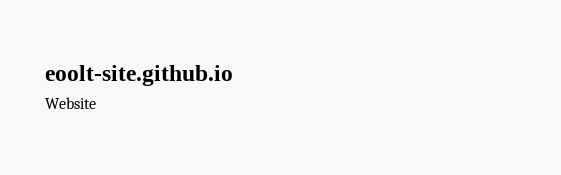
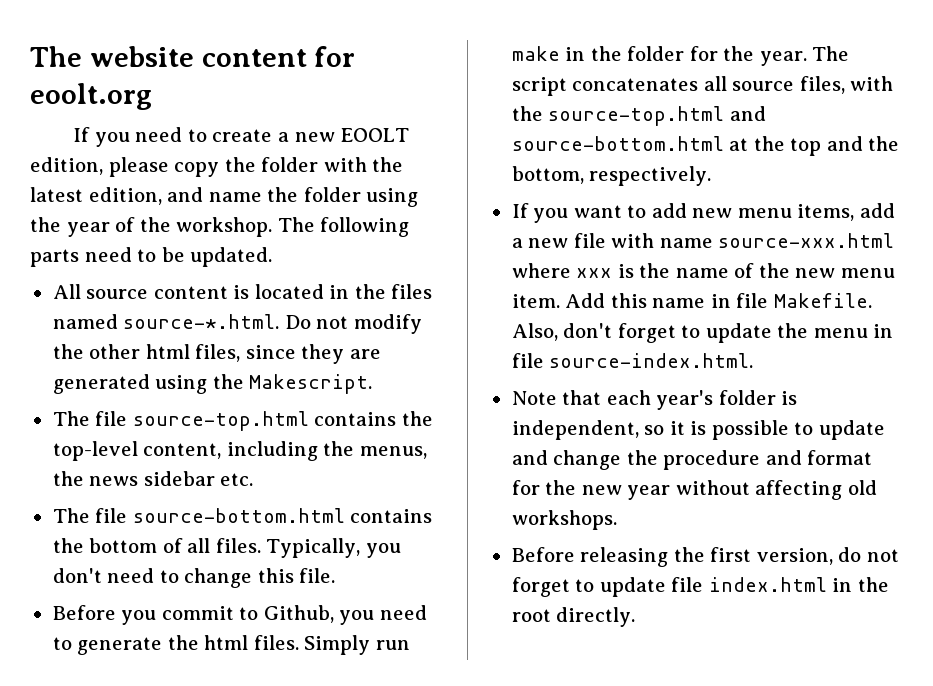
- eoolt-site.github.io
- Website
+ The website content for eoolt.org
+ If you need to create a new EOOLT edition, please copy the folder with the latest edition, and name the folder using the year of the workshop. The following parts need to be updated.
+ All source content is located in the files named source-*.html. Do not modify the other html files, since they are generated using the Makescript.
+ The file source-top.html contains the top-level content, including the menus, the news sidebar etc.
+ The file source-bottom.html contains the bottom of all files. Typically, you don't need to change this file.
+ Before you commit to Github, you need to generate the html files. Simply run make in the folder for the year. The script concatenates all source files, with the source-top.html and source-bottom.html at the top and the bottom, respectively.
+ If you want to add new menu items, add a new file with name source-xxx.html where xxx is the name of the new menu item. Add this name in file Makefile. Also, don't forget to update the menu in file source-index.html.
+ Note that each year's folder is independent, so it is possible to update and change the procedure and format for the new year without affecting old workshops.
+ Before releasing the first version, do not forget to update file index.html in the root directly.

